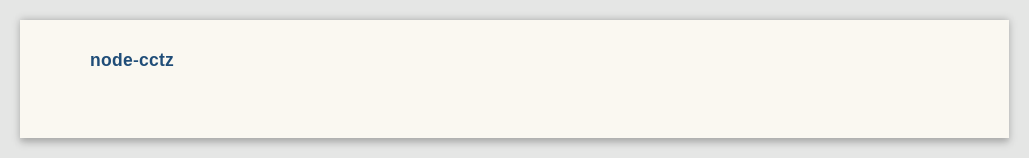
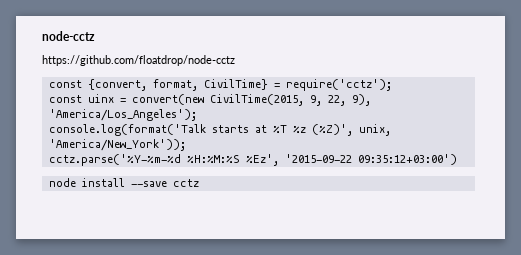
+ https://github.com/floatdrop/node-cctz
+ const {convert, format, CivilTime} = require('cctz');
+ const uinx = convert(new CivilTime(2015, 9, 22, 9), 'America/Los_Angeles');
+ console.log(format('Talk starts at %T %z (%Z)', unix, 'America/New_York'));
+ cctz.parse('%Y-%m-%d %H:%M:%S %Ez', '2015-09-22 09:35:12+03:00')
+ node install --save cctz

